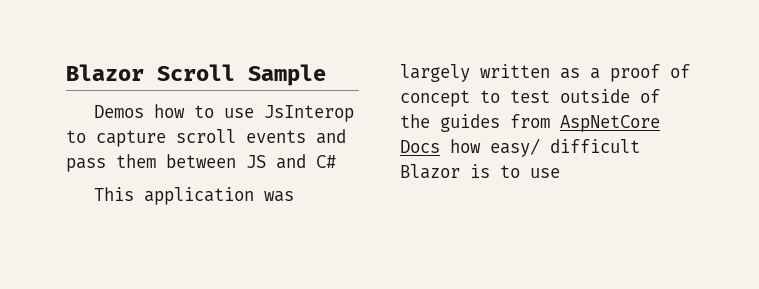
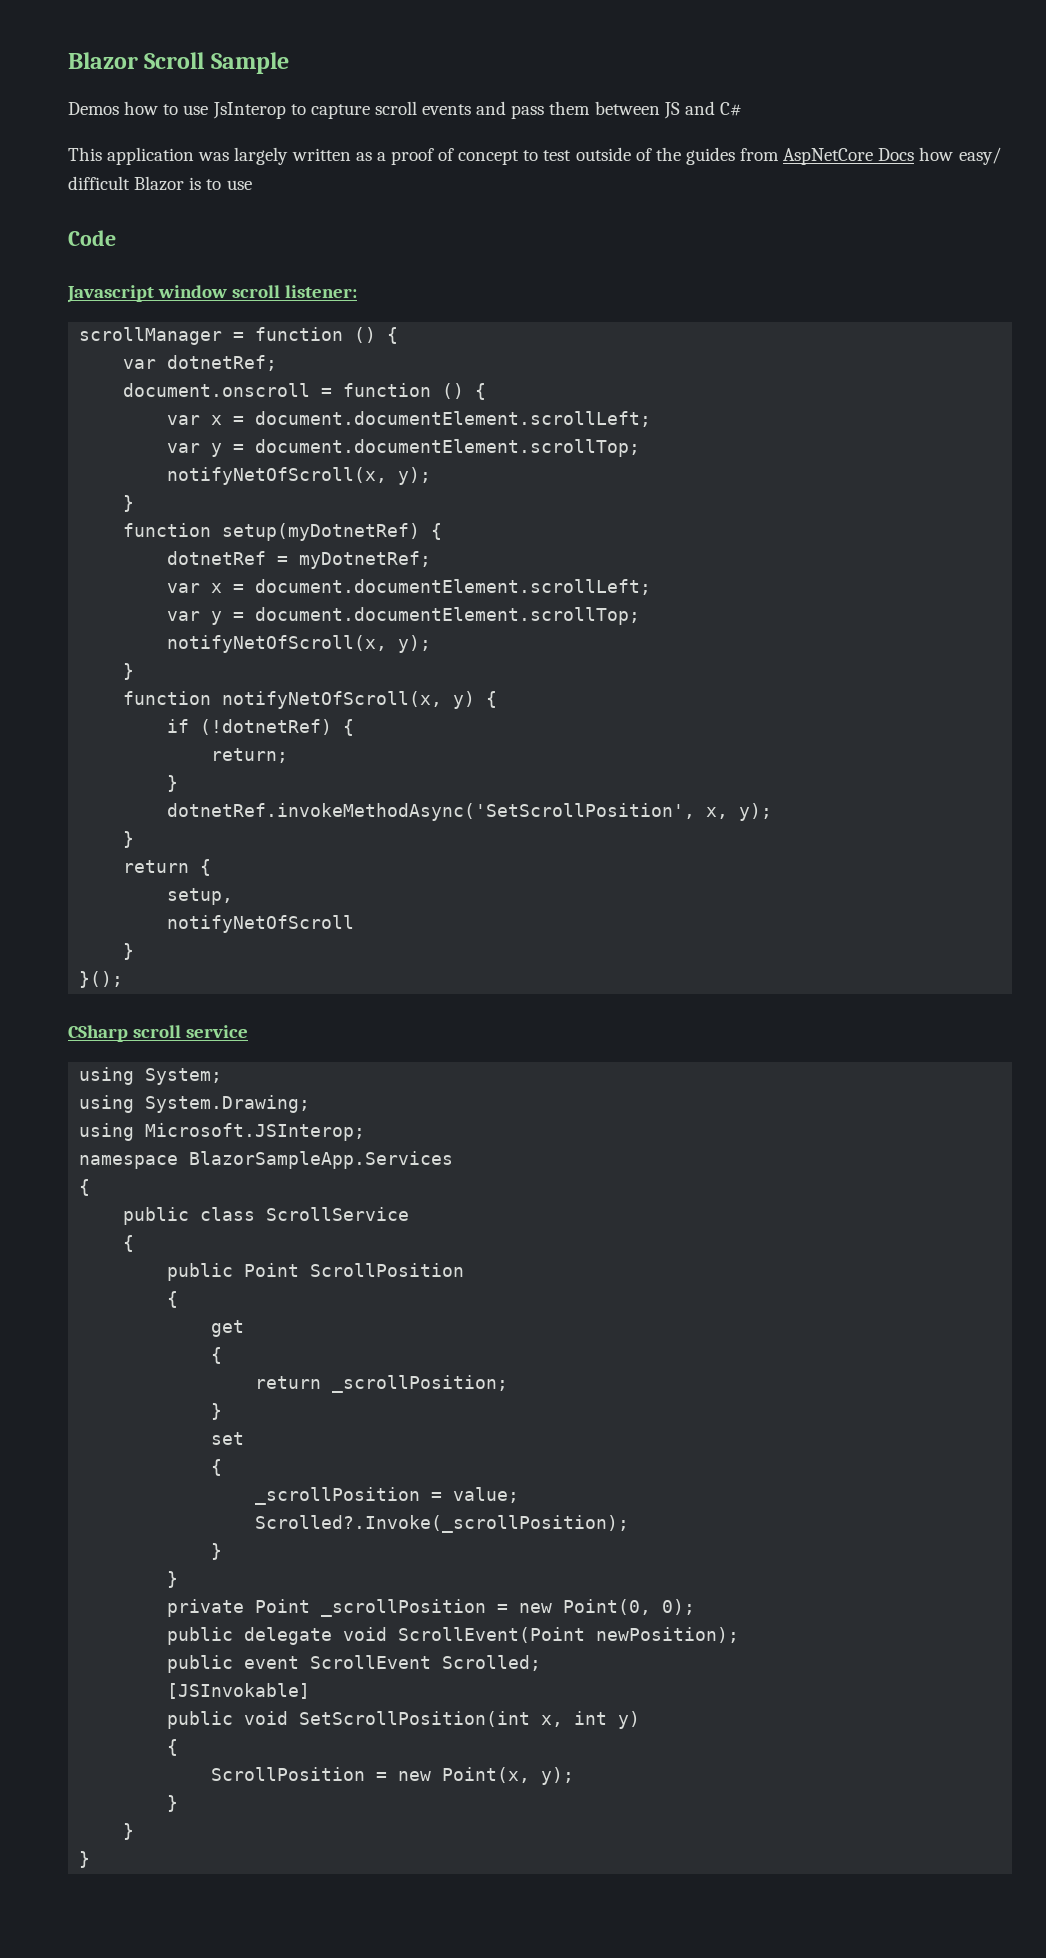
+ Code
+ Javascript window scroll listener:
+ scrollManager = function () {
+ var dotnetRef;
+ document.onscroll = function () {
+ var x = document.documentElement.scrollLeft;
+ var y = document.documentElement.scrollTop;
+ notifyNetOfScroll(x, y);
+ }
+ function setup(myDotnetRef) {
+ dotnetRef = myDotnetRef;
+ var x = document.documentElement.scrollLeft;
+ var y = document.documentElement.scrollTop;
+ notifyNetOfScroll(x, y);
+ }
+ function notifyNetOfScroll(x, y) {
+ if (!dotnetRef) {
+ return;
+ }
+ dotnetRef.invokeMethodAsync('SetScrollPosition', x, y);
+ }
+ return {
+ setup,
+ notifyNetOfScroll
+ }
+ }();
+ CSharp scroll service
+ using System;
+ using System.Drawing;
+ using Microsoft.JSInterop;
+ namespace BlazorSampleApp.Services
+ {
+ public class ScrollService
+ {
+ public Point ScrollPosition
+ {
+ get
+ {
+ return _scrollPosition;
+ }
+ set
+ {
+ _scrollPosition = value;
+ Scrolled?.Invoke(_scrollPosition);
+ }
+ }
+ private Point _scrollPosition = new Point(0, 0);
+ public delegate void ScrollEvent(Point newPosition);
+ public event ScrollEvent Scrolled;
+ [JSInvokable]
+ public void SetScrollPosition(int x, int y)
+ {
+ ScrollPosition = new Point(x, y);
+ }
+ }
+ }

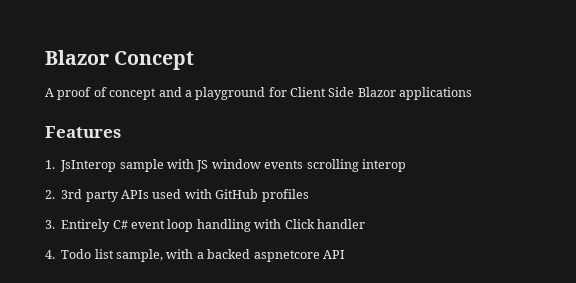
- Blazor Scroll Sample
- Demos how to use JsInterop to capture scroll events and pass them between JS and C#
- This application was largely written as a proof of concept to test outside of the guides from AspNetCore Docs how easy/ difficult Blazor is to use
- Code
- Javascript window scroll listener:
- scrollManager = function () {
- var dotnetRef;
- document.onscroll = function () {
- var x = document.documentElement.scrollLeft;
- var y = document.documentElement.scrollTop;
- notifyNetOfScroll(x, y);
- }
- function setup(myDotnetRef) {
- dotnetRef = myDotnetRef;
- var x = document.documentElement.scrollLeft;
- var y = document.documentElement.scrollTop;
- notifyNetOfScroll(x, y);
- }
- function notifyNetOfScroll(x, y) {
- if (!dotnetRef) {
- return;
- }
- dotnetRef.invokeMethodAsync('SetScrollPosition', x, y);
- }
- return {
- setup,
- notifyNetOfScroll
- }
- }();
- CSharp scroll service
- using System;
- using System.Drawing;
- using Microsoft.JSInterop;
- namespace BlazorSampleApp.Services
- {
- public class ScrollService
- {
- public Point ScrollPosition
- {
- get
- {
- return _scrollPosition;
- }
- set
- {
- _scrollPosition = value;
- Scrolled?.Invoke(_scrollPosition);
- }
- }
- private Point _scrollPosition = new Point(0, 0);
- public delegate void ScrollEvent(Point newPosition);
- public event ScrollEvent Scrolled;
- [JSInvokable]
- public void SetScrollPosition(int x, int y)
- {
- ScrollPosition = new Point(x, y);
- }
- }
- }
+ Blazor Concept
+ A proof of concept and a playground for Client Side Blazor applications
+ Features
+ 1. JsInterop sample with JS window events scrolling interop
+ 2. 3rd party APIs used with GitHub profiles
+ 3. Entirely C# event loop handling with Click handler
+ 4. Todo list sample, with a backed aspnetcore API

